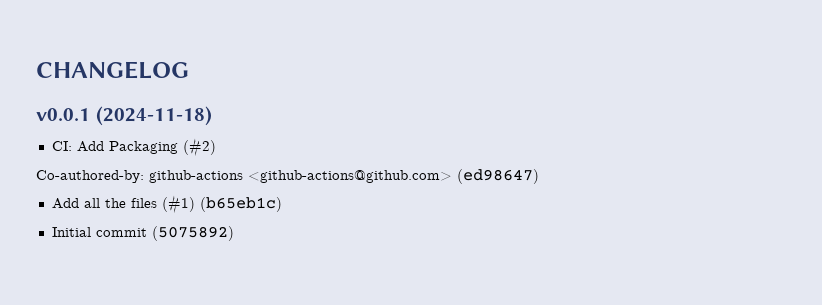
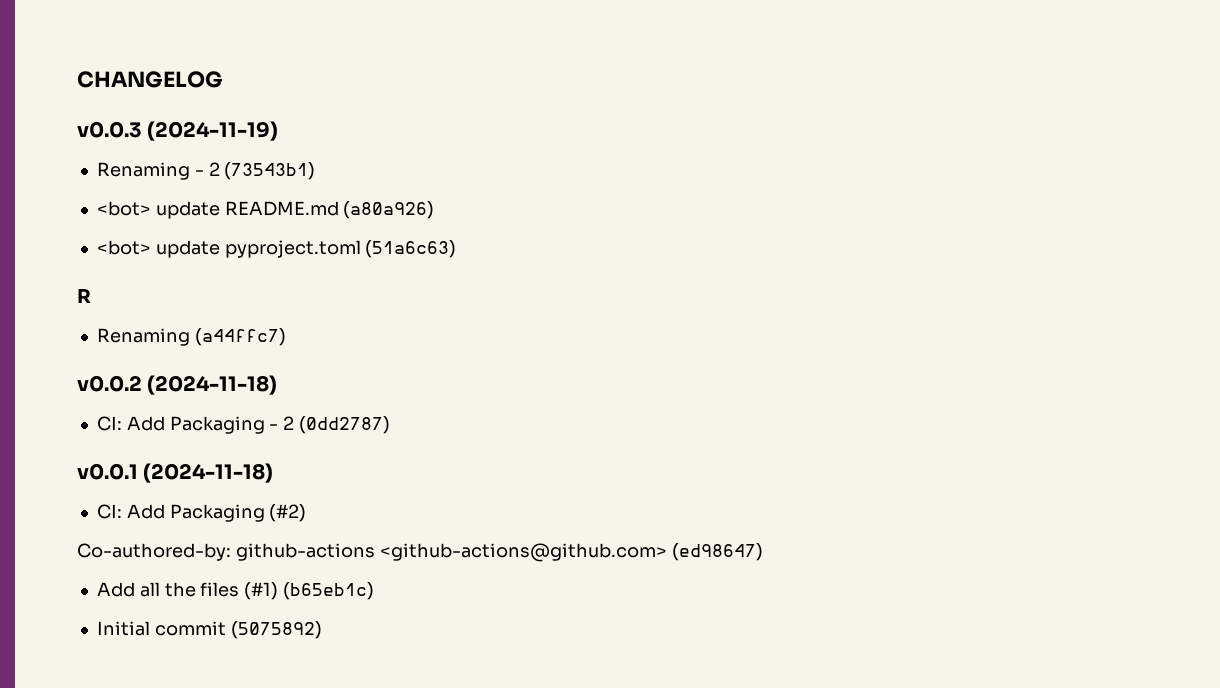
+ v0.0.3 (2024-11-19)
+ Renaming - 2 (73543b1)
+ <bot> update README.md (a80a926)
+ <bot> update pyproject.toml (51a6c63)
+ R
+ Renaming (a44ffc7)
+ v0.0.2 (2024-11-18)
+ CI: Add Packaging - 2 (0dd2787)

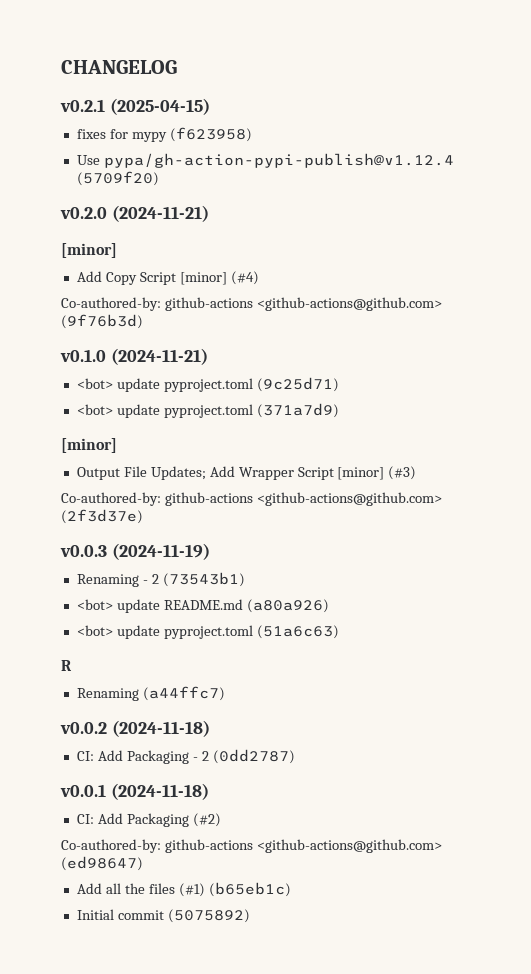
+ v0.2.1 (2025-04-15)
+ fixes for mypy (f623958)
+ Use pypa/gh-action-pypi-publish@v1.12.4 (5709f20)
+ v0.2.0 (2024-11-21)
+ [minor]
+ Add Copy Script [minor] (#4)
+ Co-authored-by: github-actions <github-actions@github.com> (9f76b3d)
+ v0.1.0 (2024-11-21)
+ <bot> update pyproject.toml (9c25d71)
+ <bot> update pyproject.toml (371a7d9)
+ [minor]
+ Output File Updates; Add Wrapper Script [minor] (#3)
+ Co-authored-by: github-actions <github-actions@github.com> (2f3d37e)

